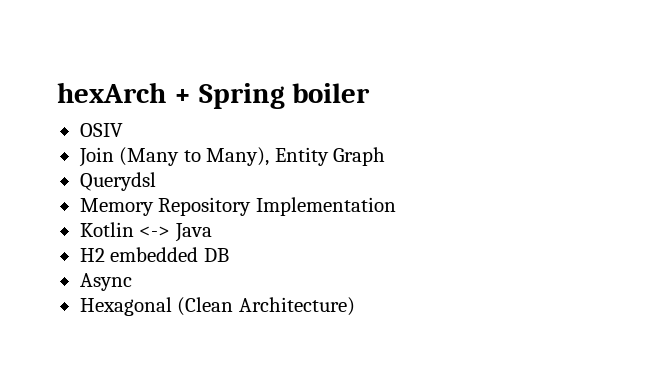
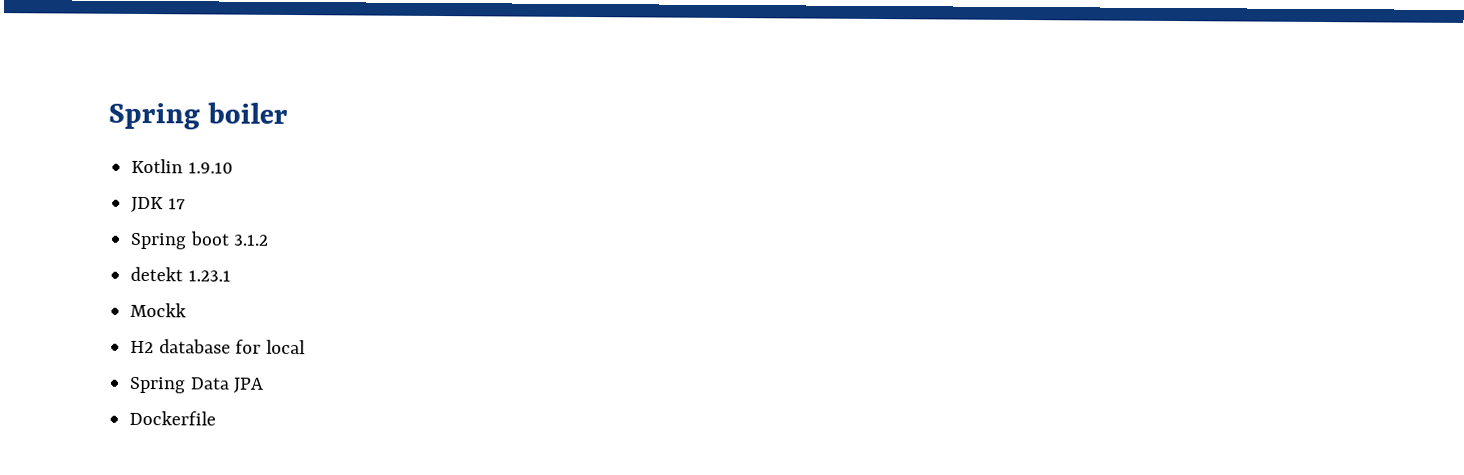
- hexArch + Spring boiler
+ Spring boiler
- OSIV
- Join (Many to Many), Entity Graph
- Querydsl
- Memory Repository Implementation
- Kotlin <-> Java
- H2 embedded DB
- Async
- Hexagonal (Clean Architecture)
+ Kotlin 1.9.10
+ JDK 17
+ Spring boot 3.1.2
+ detekt 1.23.1
+ Mockk
+ H2 database for local
+ Spring Data JPA
+ Dockerfile

